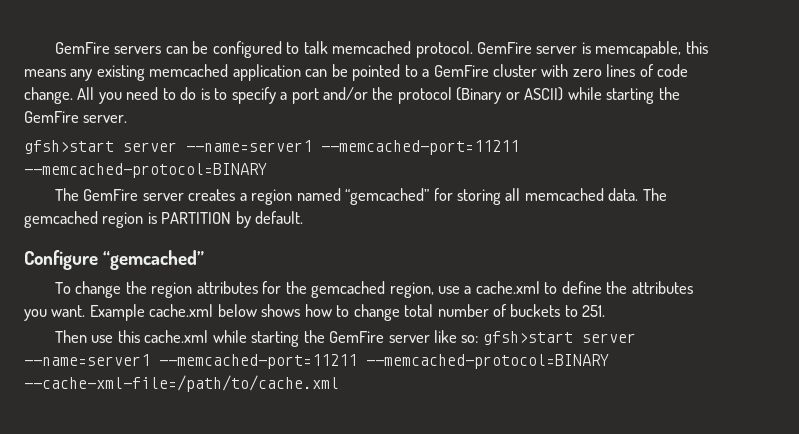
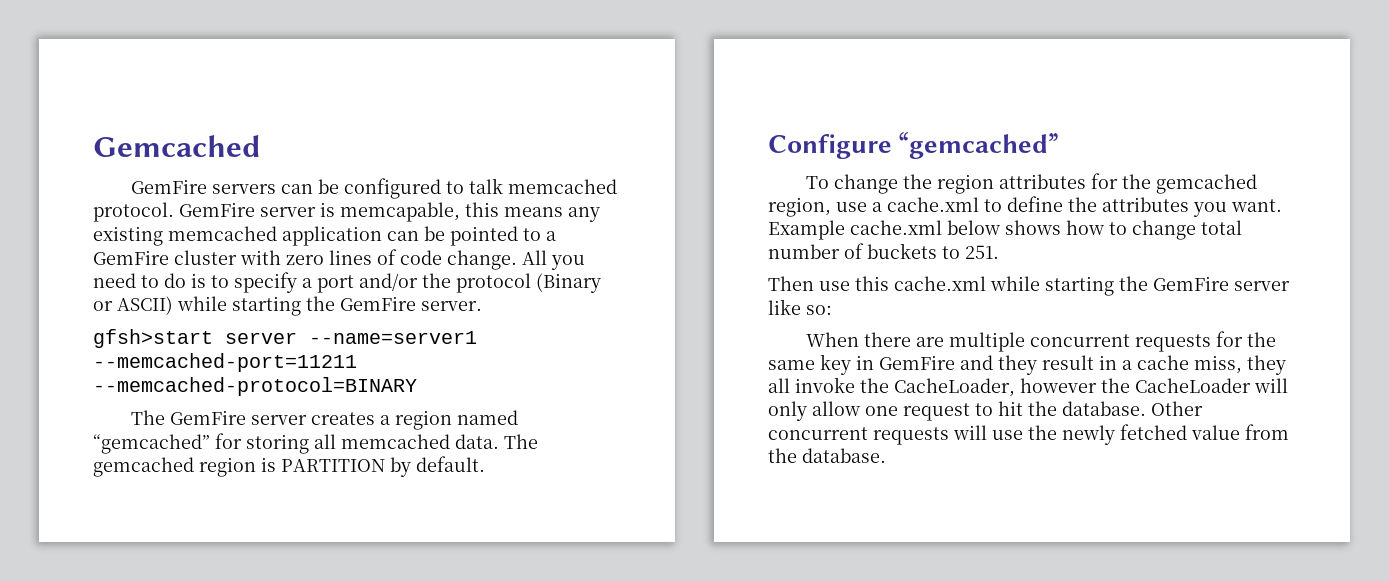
+ Gemcached
- Then use this cache.xml while starting the GemFire server like so: gfsh>start server --name=server1 --memcached-port=11211 --memcached-protocol=BINARY --cache-xml-file=/path/to/cache.xml
+ Then use this cache.xml while starting the GemFire server like so:
+ When there are multiple concurrent requests for the same key in GemFire and they result in a cache miss, they all invoke the CacheLoader, however the CacheLoader will only allow one request to hit the database. Other concurrent requests will use the newly fetched value from the database.

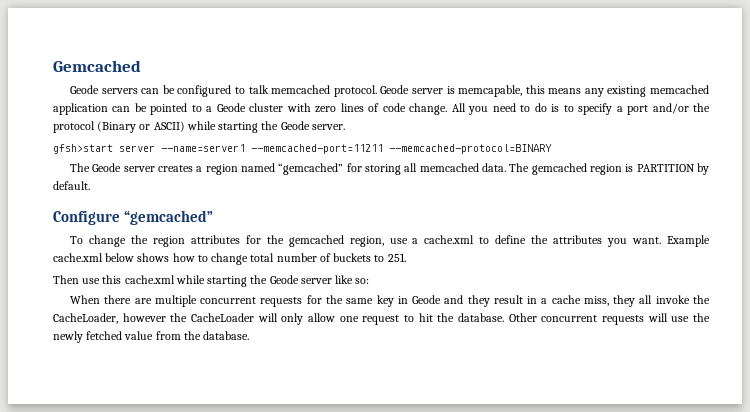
- GemFire servers can be configured to talk memcached protocol.
+ Geode servers can be configured to talk memcached protocol.
- GemFire server is memcapable, this means any existing memcached application can be pointed to a GemFire cluster with zero lines of code change.
+ Geode server is memcapable, this means any existing memcached application can be pointed to a Geode cluster with zero lines of code change.
- All you need to do is to specify a port and/or the protocol (Binary or ASCII) while starting the GemFire server.
+ All you need to do is to specify a port and/or the protocol (Binary or ASCII) while starting the Geode server.
- The GemFire server creates a region named “gemcached” for storing all memcached data.
+ The Geode server creates a region named “gemcached” for storing all memcached data.
- Then use this cache.xml while starting the GemFire server like so:
+ Then use this cache.xml while starting the Geode server like so:
- When there are multiple concurrent requests for the same key in GemFire and they result in a cache miss, they all invoke the CacheLoader, however the CacheLoader will only allow one request to hit the database.
+ When there are multiple concurrent requests for the same key in Geode and they result in a cache miss, they all invoke the CacheLoader, however the CacheLoader will only allow one request to hit the database.

